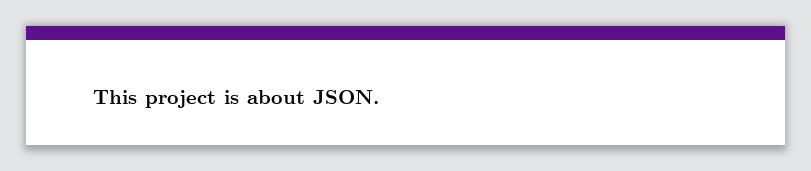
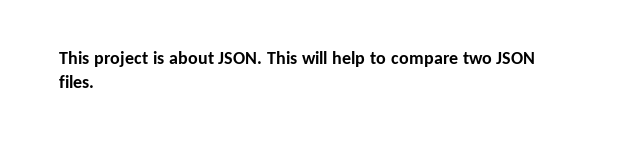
+ This will help to compare two JSON files.

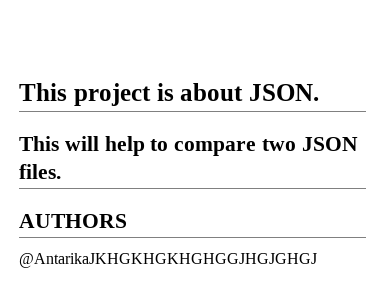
- This project is about JSON. This will help to compare two JSON files.
+ This project is about JSON.
+ This will help to compare two JSON files.
+ AUTHORS
+ @AntarikaJKHGKHGKHGHGGJHGJGHGJ

